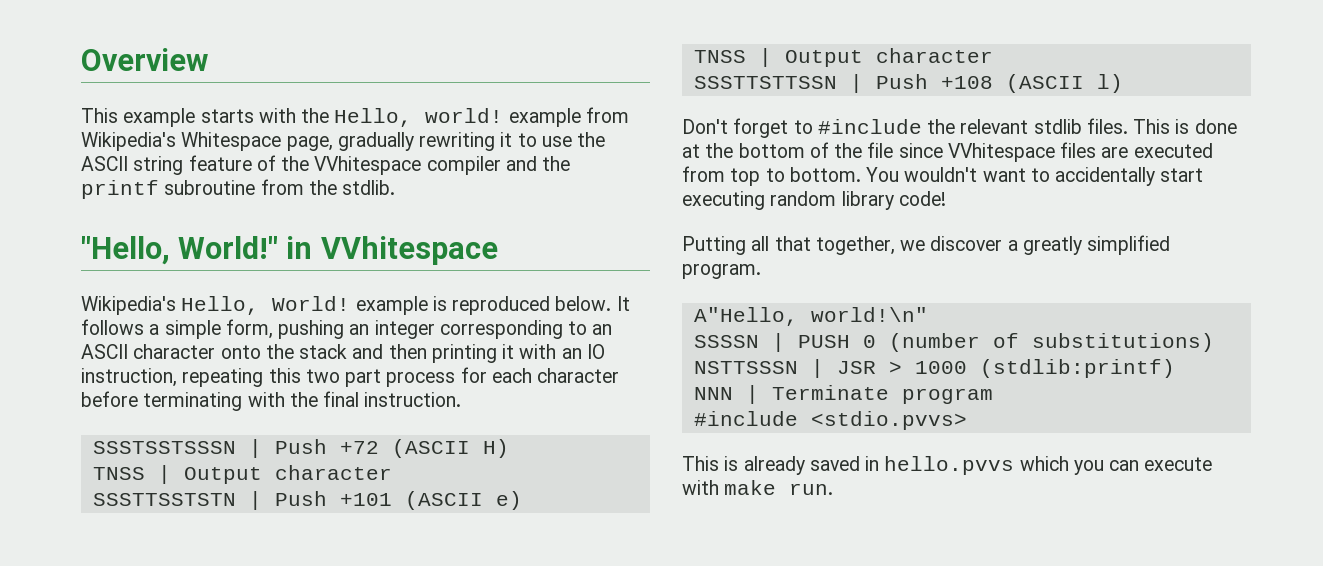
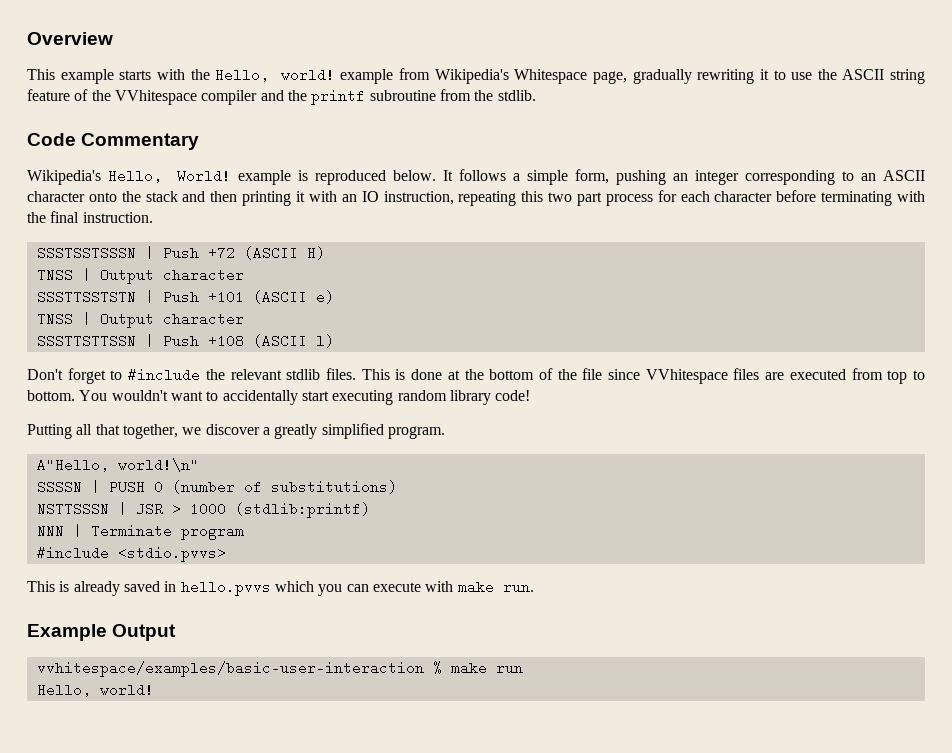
- "Hello, World!" in VVhitespace
+ Code Commentary
+ Example Output
+ vvhitespace/examples/basic-user-interaction % make run
+ Hello, world!

